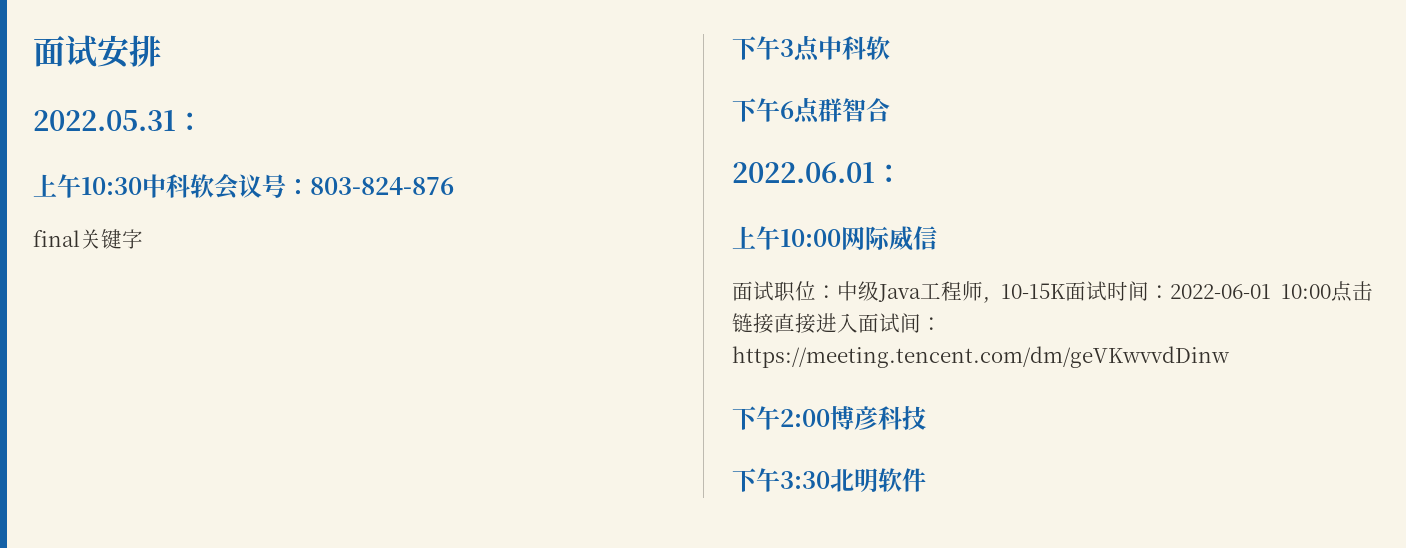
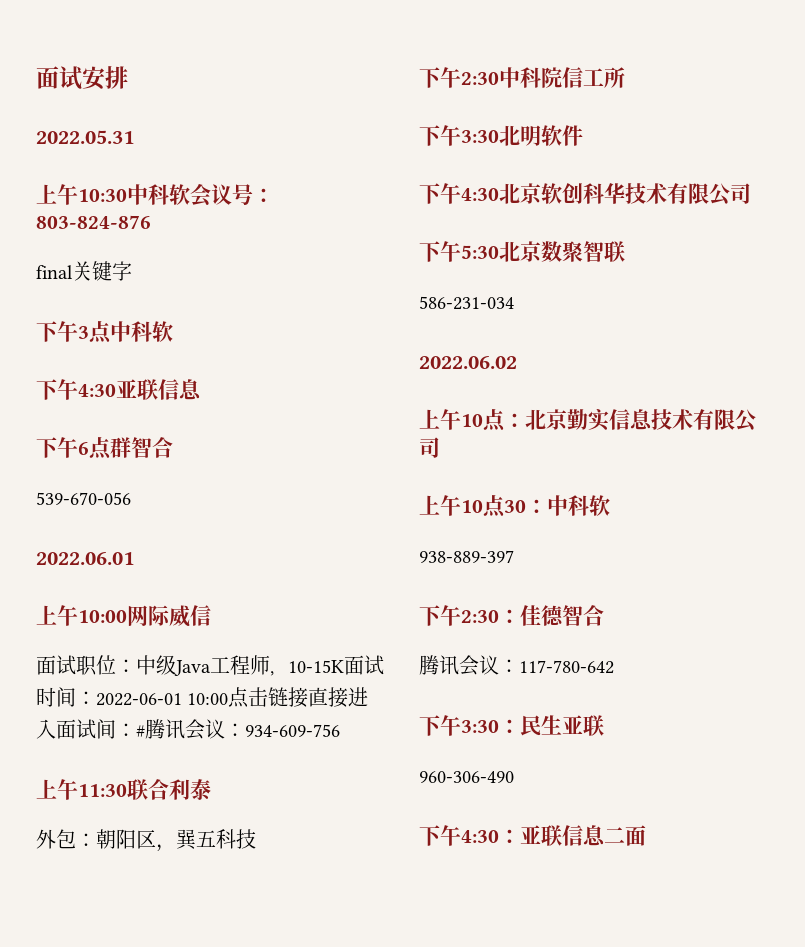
- 2022.05.31：
+ 2022.05.31
+ 下午4:30亚联信息
+ 539-670-056
- 2022.06.01：
+ 2022.06.01
- 面试职位：中级Java工程师, 10-15K面试时间：2022-06-01 10:00点击链接直接进入面试间：https://meeting.tencent.com/dm/geVKwvvdDinw
- 下午2:00博彦科技
+ 面试职位：中级Java工程师, 10-15K面试时间：2022-06-01 10:00点击链接直接进入面试间：#腾讯会议：934-609-756
+ 上午11:30联合利泰
+ 外包：朝阳区，巽五科技
+ 下午2:30中科院信工所
  下午3:30北明软件
+ 下午4:30北京软创科华技术有限公司
+ 下午5:30北京数聚智联
+ 586-231-034
+ 2022.06.02
+ 上午10点：北京勤实信息技术有限公司
+ 上午10点30：中科软
+ 938-889-397
+ 下午2:30：佳德智合
+ 腾讯会议：117-780-642
+ 下午3:30：民生亚联
+ 960-306-490
+ 下午4:30：亚联信息二面

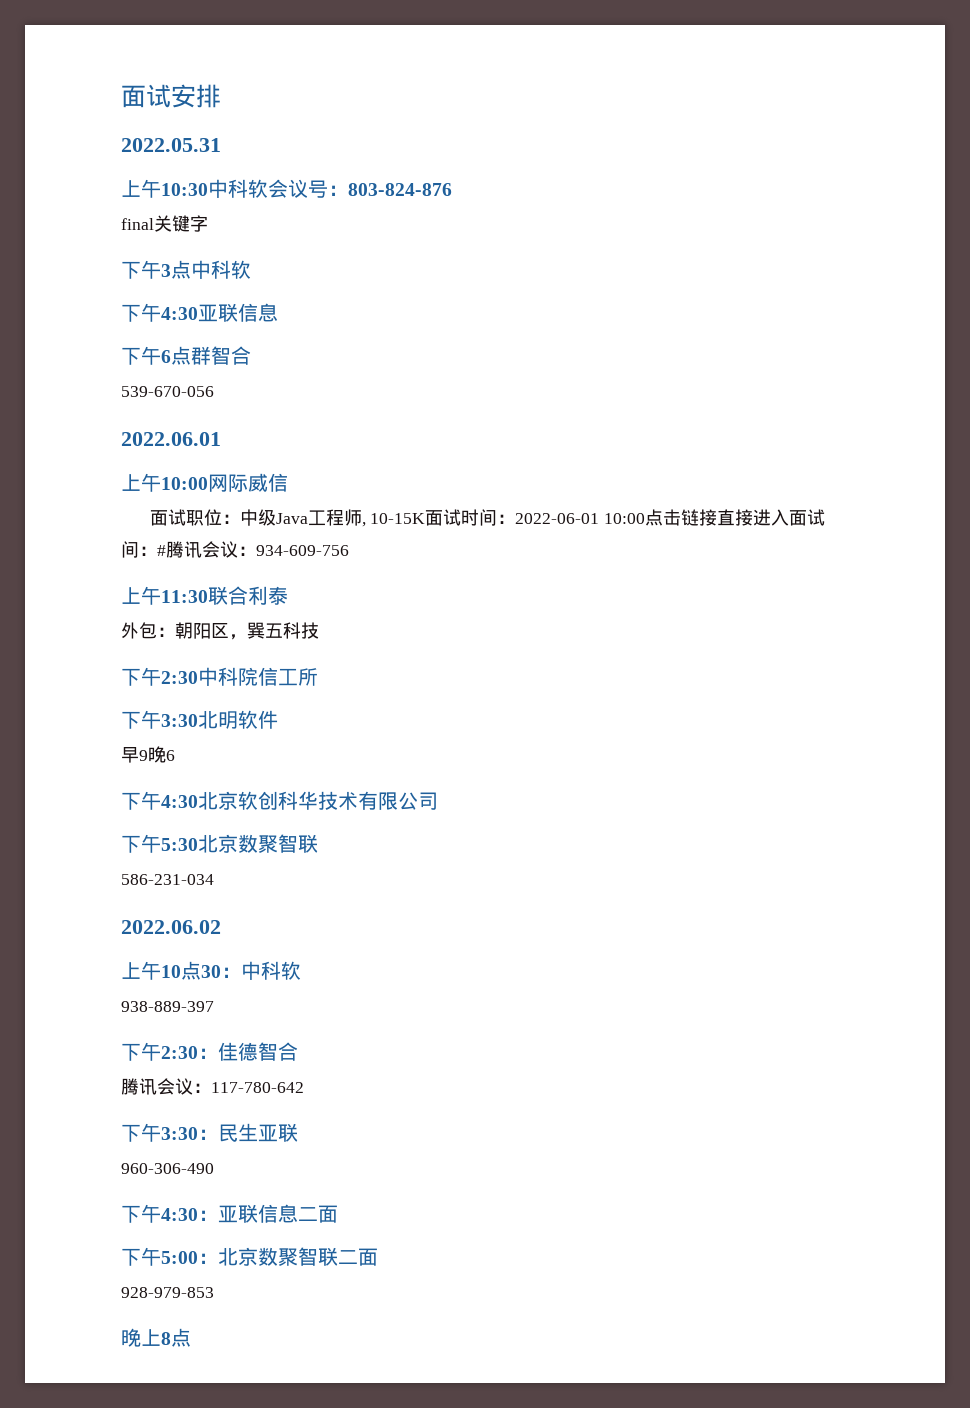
+ 早9晚6
- 上午10点：北京勤实信息技术有限公司
+ 下午5:00：北京数聚智联二面
+ 928-979-853
+ 晚上8点

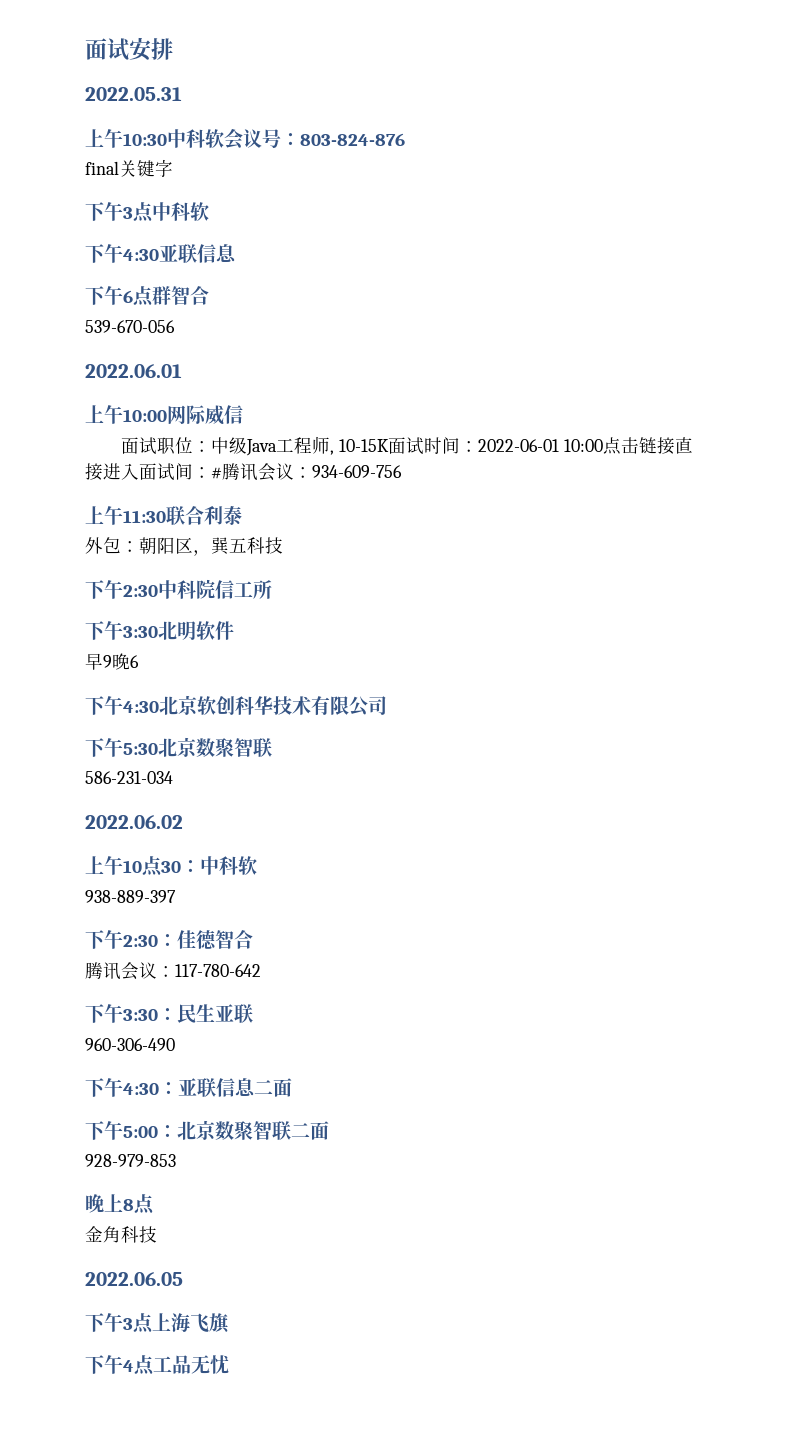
+ 金角科技
+ 2022.06.05
+ 下午3点上海飞旗
+ 下午4点工品无忧

